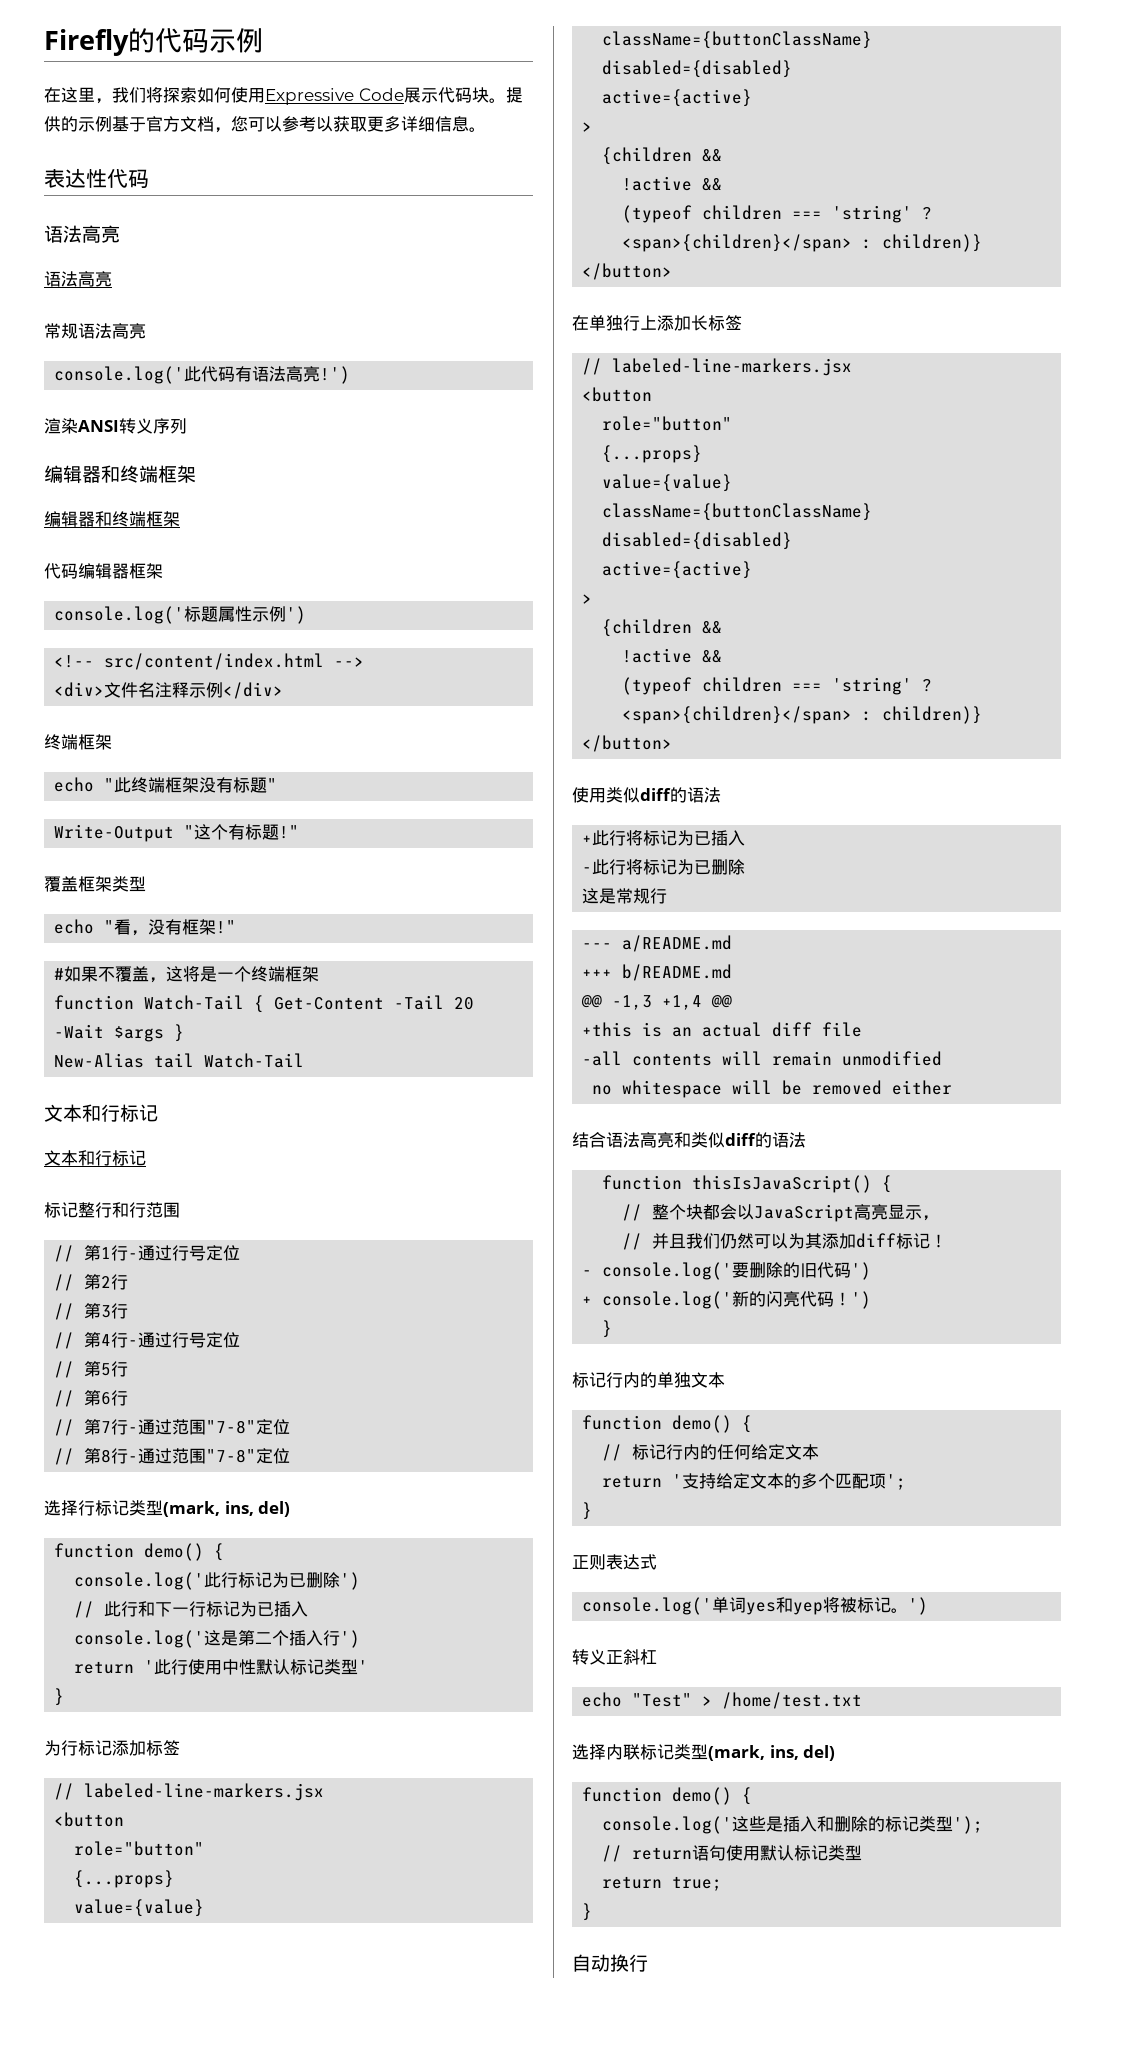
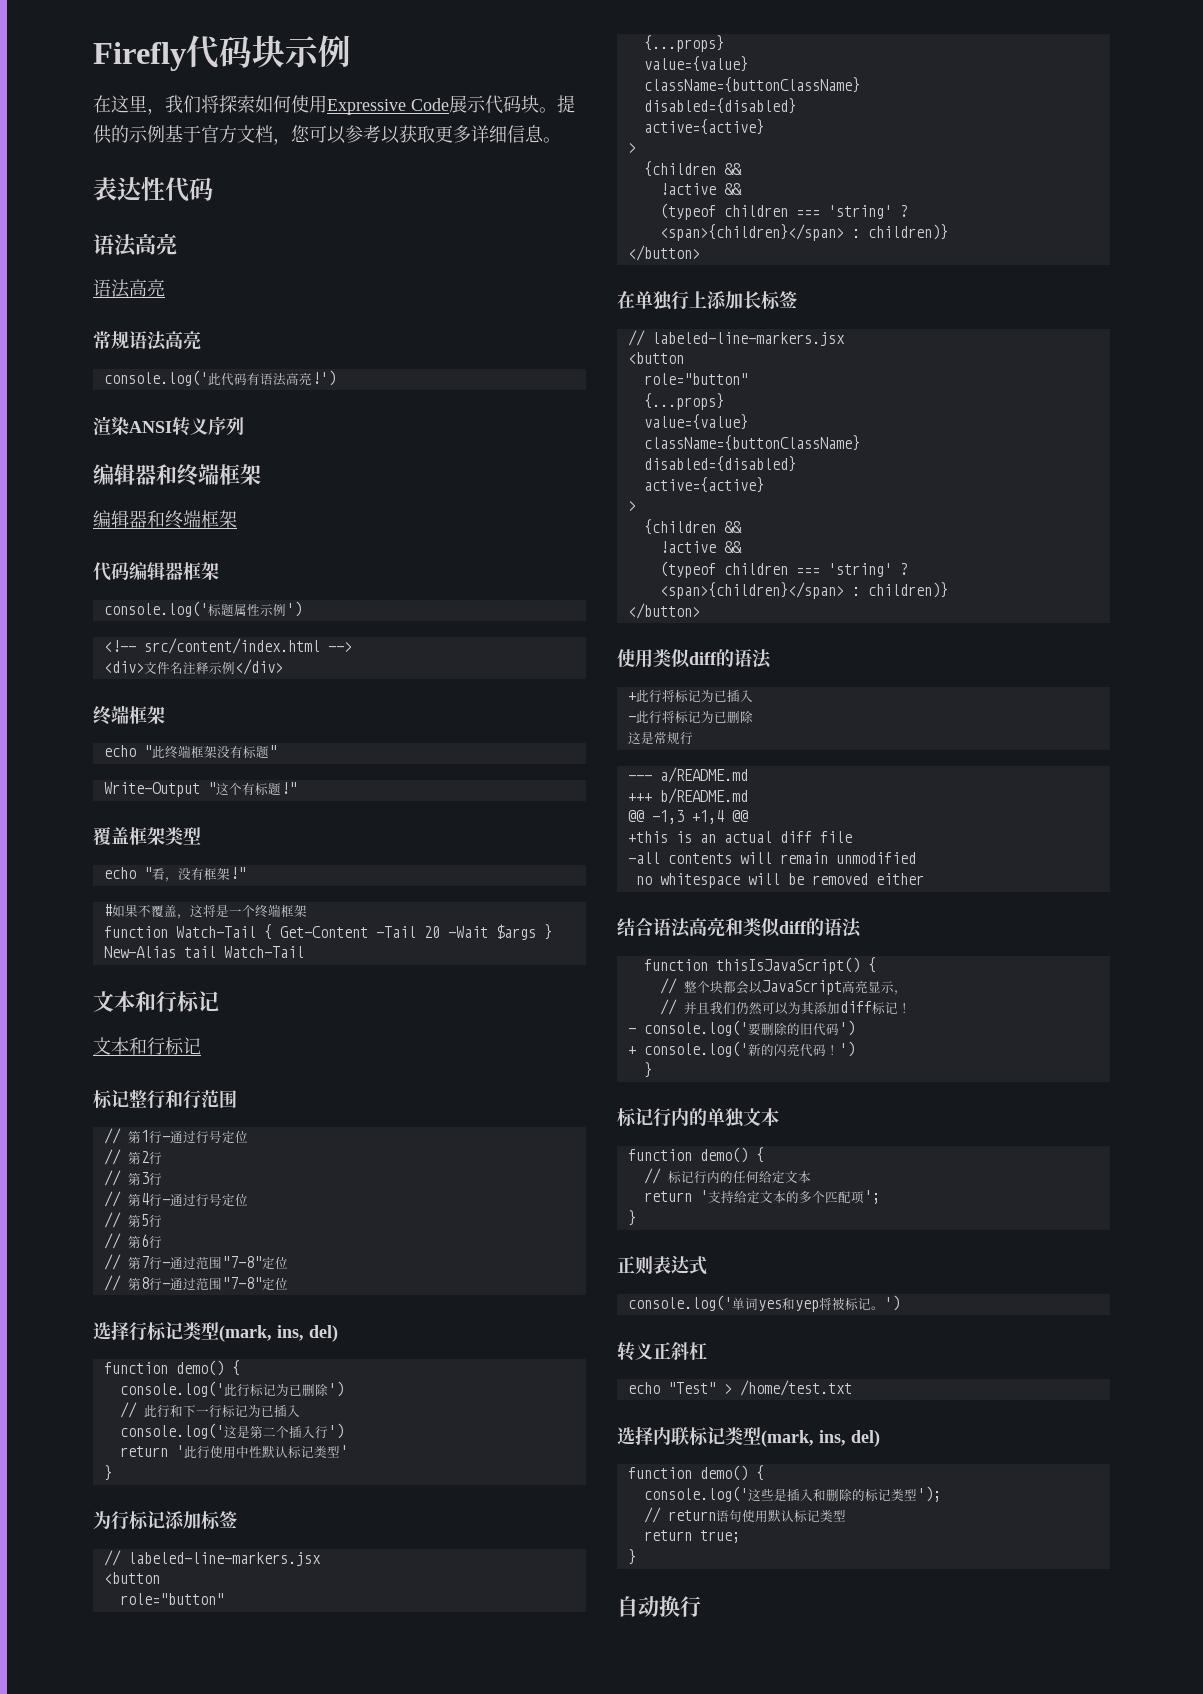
- Firefly的代码示例
+ Firefly代码块示例

